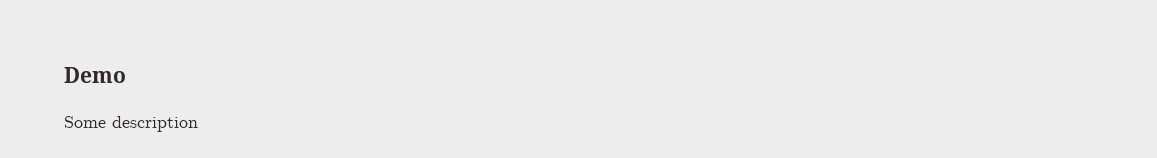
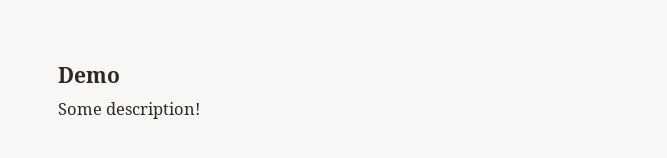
- Some description
+ Some description!

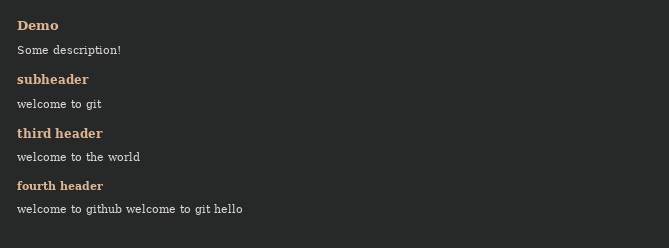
+ subheader
+ welcome to git
+ third header
+ welcome to the world
+ fourth header
+ welcome to github welcome to git hello

